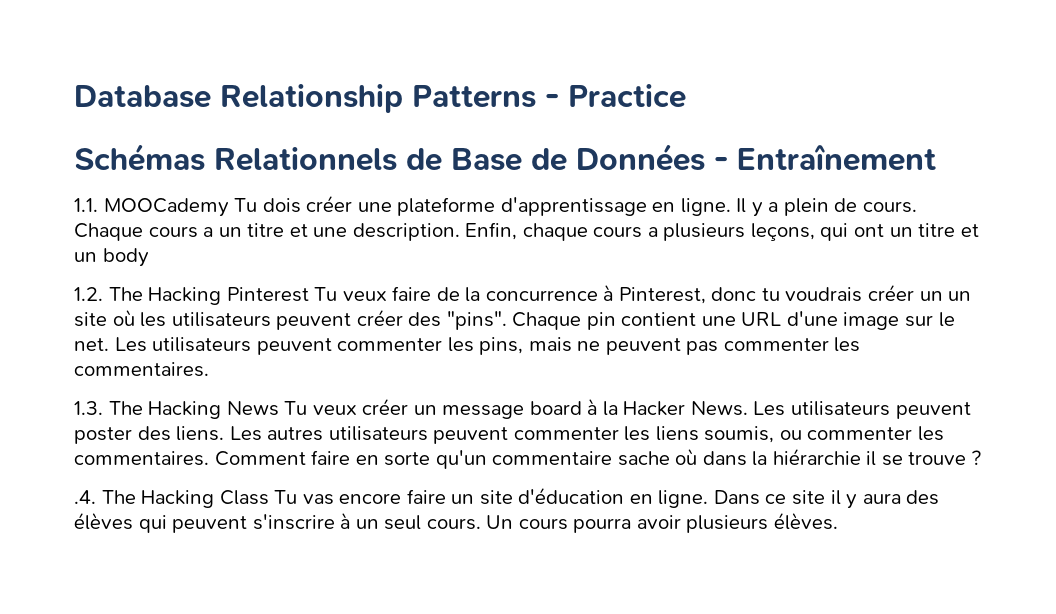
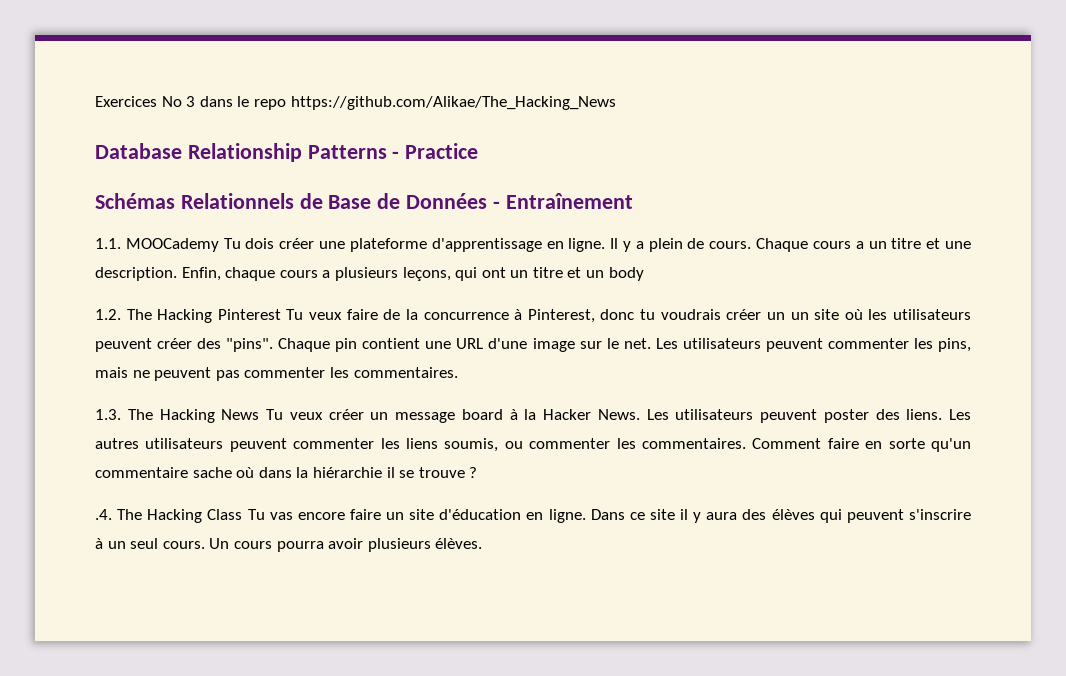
+ Exercices No 3 dans le repo https://github.com/Alikae/The_Hacking_News

